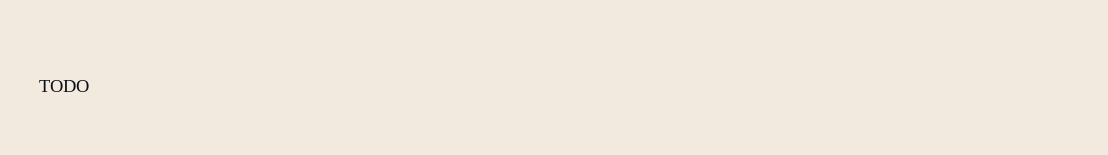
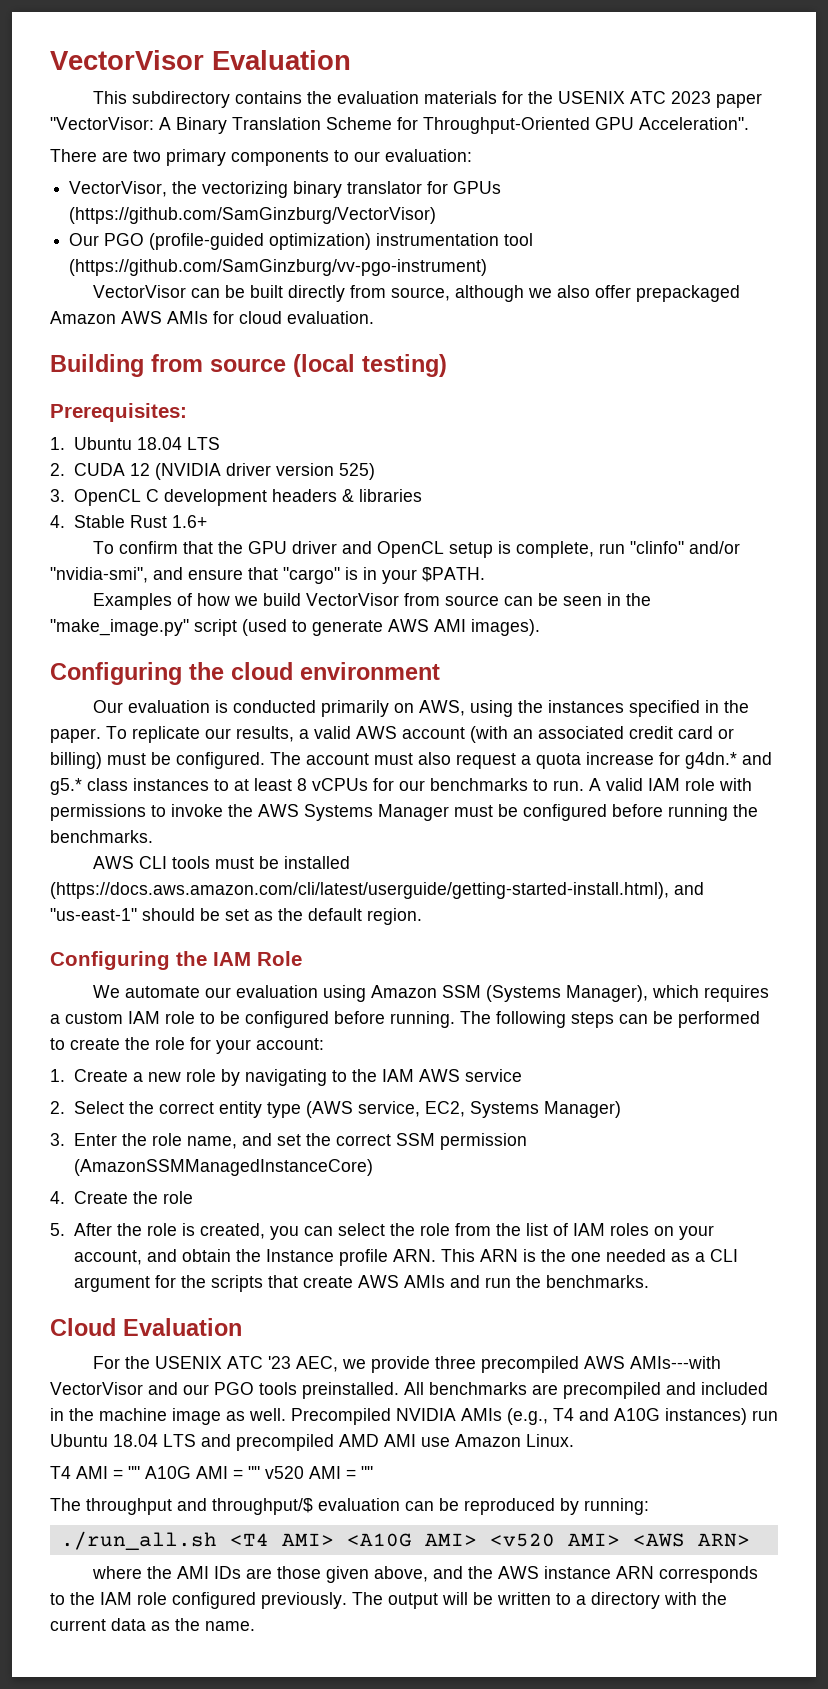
- TODO
+ VectorVisor Evaluation
+ This subdirectory contains the evaluation materials for the USENIX ATC 2023 paper "VectorVisor: A Binary Translation Scheme for Throughput-Oriented GPU Acceleration".
+ There are two primary components to our evaluation:
+ VectorVisor, the vectorizing binary translator for GPUs (https://github.com/SamGinzburg/VectorVisor)
+ Our PGO (profile-guided optimization) instrumentation tool (https://github.com/SamGinzburg/vv-pgo-instrument)
+ VectorVisor can be built directly from source, although we also offer prepackaged Amazon AWS AMIs for cloud evaluation.
+ Building from source (local testing)
+ Prerequisites:
+ 1. Ubuntu 18.04 LTS
+ 2. CUDA 12 (NVIDIA driver version 525)
+ 3. OpenCL C development headers & libraries
+ 4. Stable Rust 1.6+
+ To confirm that the GPU driver and OpenCL setup is complete, run "clinfo" and/or "nvidia-smi", and ensure that "cargo" is in your $PATH.
+ Examples of how we build VectorVisor from source can be seen in the "make_image.py" script (used to generate AWS AMI images).
+ Configuring the cloud environment
+ Our evaluation is conducted primarily on AWS, using the instances specified in the paper. To replicate our results, a valid AWS account (with an associated credit card or billing) must be configured. The account must also request a quota increase for g4dn.* and g5.* class instances to at least 8 vCPUs for our benchmarks to run. A valid IAM role with permissions to invoke the AWS Systems Manager must be configured before running the benchmarks.
+ AWS CLI tools must be installed (https://docs.aws.amazon.com/cli/latest/userguide/getting-started-install.html), and "us-east-1" should be set as the default region.
+ Configuring the IAM Role
+ We automate our evaluation using Amazon SSM (Systems Manager), which requires a custom IAM role to be configured before running. The following steps can be performed to create the role for your account:
+ 1. Create a new role by navigating to the IAM AWS service
+ 2. Select the correct entity type (AWS service, EC2, Systems Manager)
+ 3. Enter the role name, and set the correct SSM permission (AmazonSSMManagedInstanceCore)
+ 4. Create the role
+ 5. After the role is created, you can select the role from the list of IAM roles on your account, and obtain the Instance profile ARN. This ARN is the one needed as a CLI argument for the scripts that create AWS AMIs and run the benchmarks.
+ Cloud Evaluation
+ For the USENIX ATC '23 AEC, we provide three precompiled AWS AMIs---with VectorVisor and our PGO tools preinstalled. All benchmarks are precompiled and included in the machine image as well. Precompiled NVIDIA AMIs (e.g., T4 and A10G instances) run Ubuntu 18.04 LTS and precompiled AMD AMI use Amazon Linux.
+ T4 AMI = "" A10G AMI = "" v520 AMI = ""
+ The throughput and throughput/$ evaluation can be reproduced by running:
+ ./run_all.sh <T4 AMI> <A10G AMI> <v520 AMI> <AWS ARN>
+ where the AMI IDs are those given above, and the AWS instance ARN corresponds to the IAM role configured previously. The output will be written to a directory with the current data as the name.

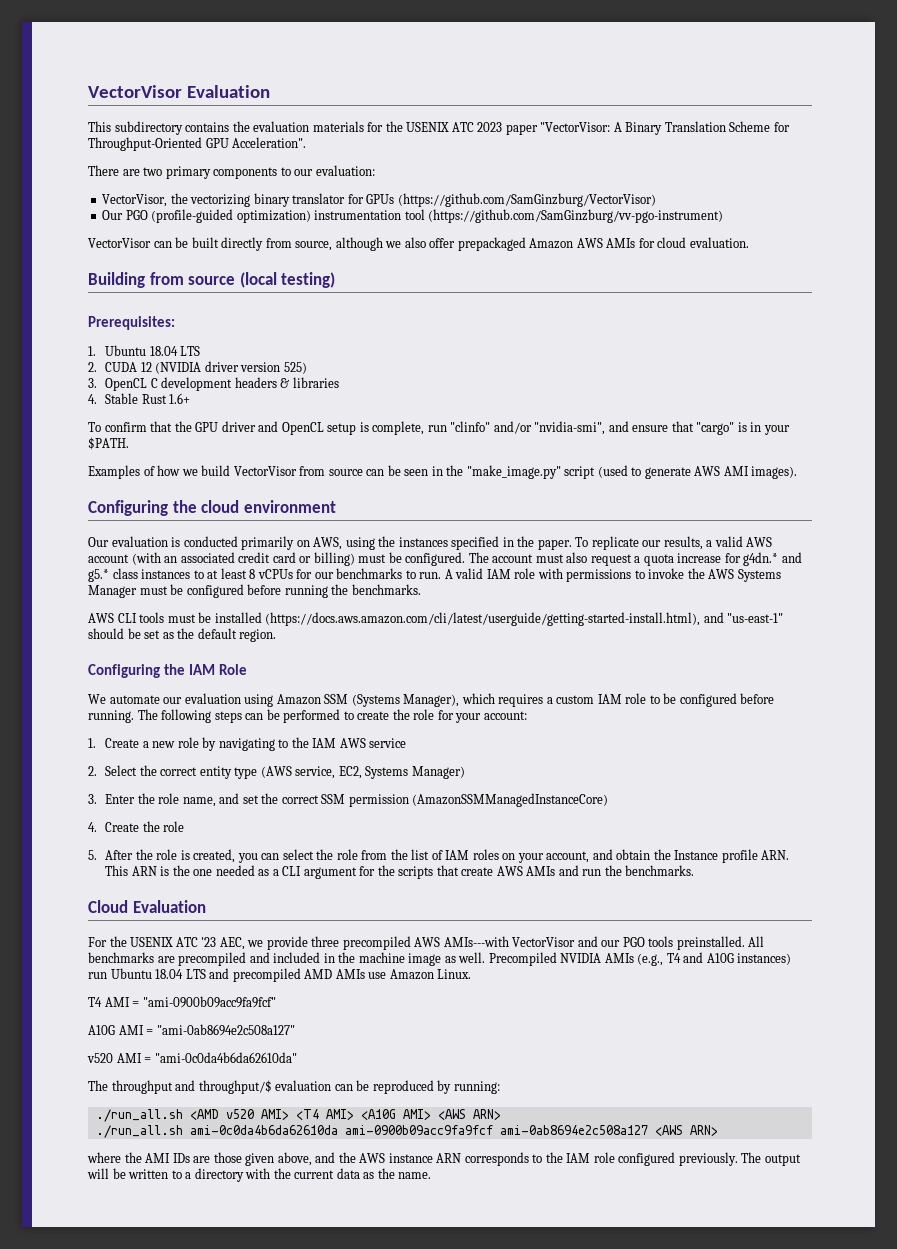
- Precompiled NVIDIA AMIs (e.g., T4 and A10G instances) run Ubuntu 18.04 LTS and precompiled AMD AMI use Amazon Linux.
+ Precompiled NVIDIA AMIs (e.g., T4 and A10G instances) run Ubuntu 18.04 LTS and precompiled AMD AMIs use Amazon Linux.
- T4 AMI = "" A10G AMI = "" v520 AMI = ""
+ T4 AMI = "ami-0900b09acc9fa9fcf"
+ A10G AMI = "ami-0ab8694e2c508a127"
+ v520 AMI = "ami-0c0da4b6da62610da"
- ./run_all.sh <T4 AMI> <A10G AMI> <v520 AMI> <AWS ARN>
+ ./run_all.sh <AMD v520 AMI> <T4 AMI> <A10G AMI> <AWS ARN>
+ ./run_all.sh ami-0c0da4b6da62610da ami-0900b09acc9fa9fcf ami-0ab8694e2c508a127 <AWS ARN>

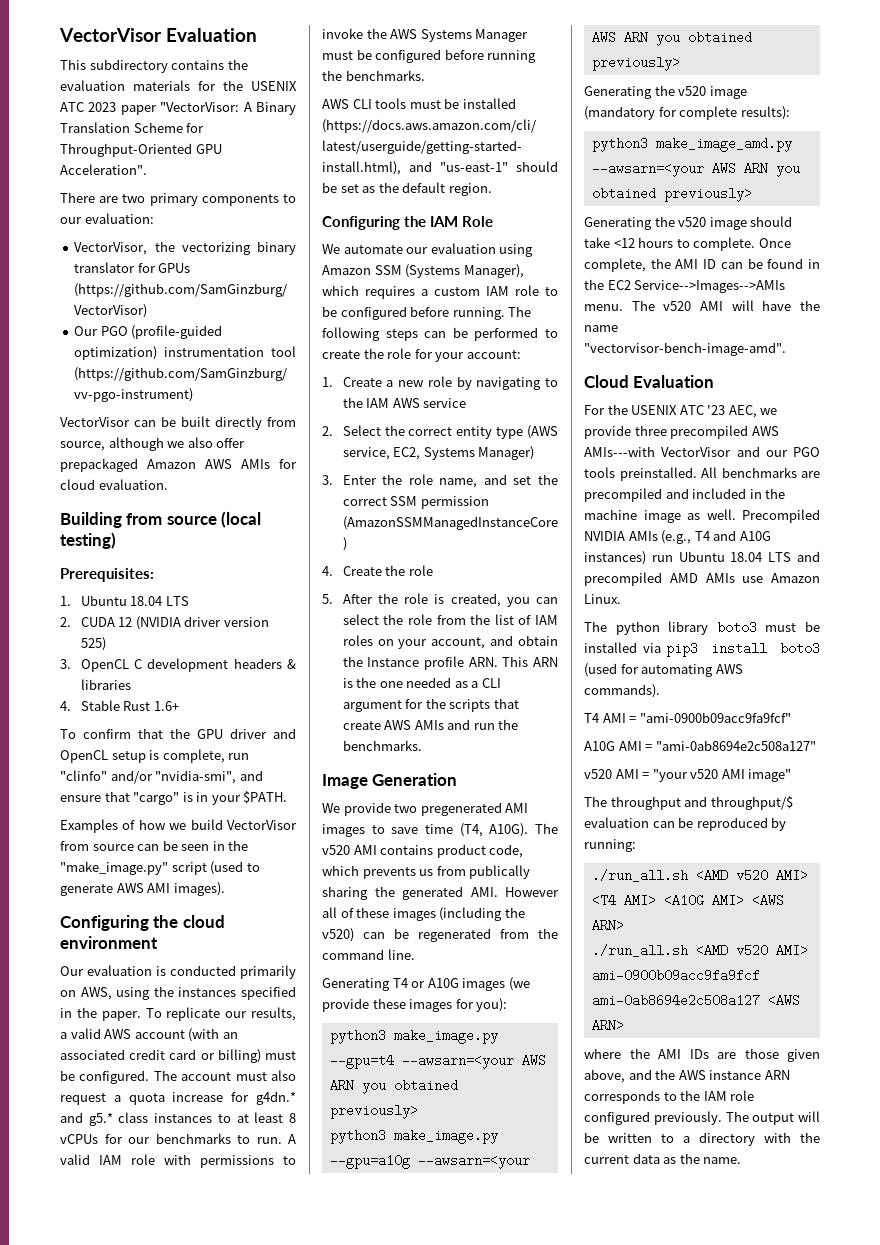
+ Image Generation
+ We provide two pregenerated AMI images to save time (T4, A10G). The v520 AMI contains product code, which prevents us from publically sharing the generated AMI. However all of these images (including the v520) can be regenerated from the command line.
+ Generating T4 or A10G images (we provide these images for you):
+ python3 make_image.py --gpu=t4 --awsarn=<your AWS ARN you obtained previously>
+ python3 make_image.py --gpu=a10g --awsarn=<your AWS ARN you obtained previously>
+ Generating the v520 image (mandatory for complete results):
+ python3 make_image_amd.py --awsarn=<your AWS ARN you obtained previously>
+ Generating the v520 image should take <12 hours to complete. Once complete, the AMI ID can be found in the EC2 Service-->Images-->AMIs menu. The v520 AMI will have the name "vectorvisor-bench-image-amd".
+ The python library boto3 must be installed via pip3 install boto3 (used for automating AWS commands).
- v520 AMI = "ami-0c0da4b6da62610da"
+ v520 AMI = "your v520 AMI image"
- ./run_all.sh ami-0c0da4b6da62610da ami-0900b09acc9fa9fcf ami-0ab8694e2c508a127 <AWS ARN>
+ ./run_all.sh <AMD v520 AMI> ami-0900b09acc9fa9fcf ami-0ab8694e2c508a127 <AWS ARN>

